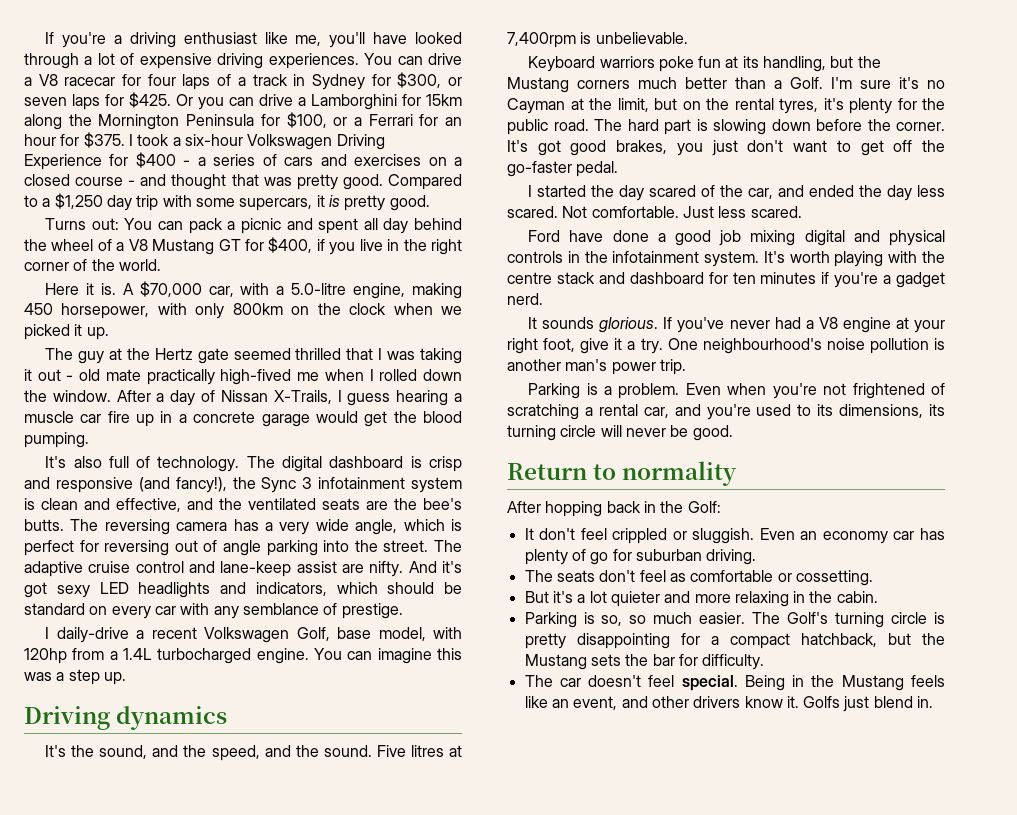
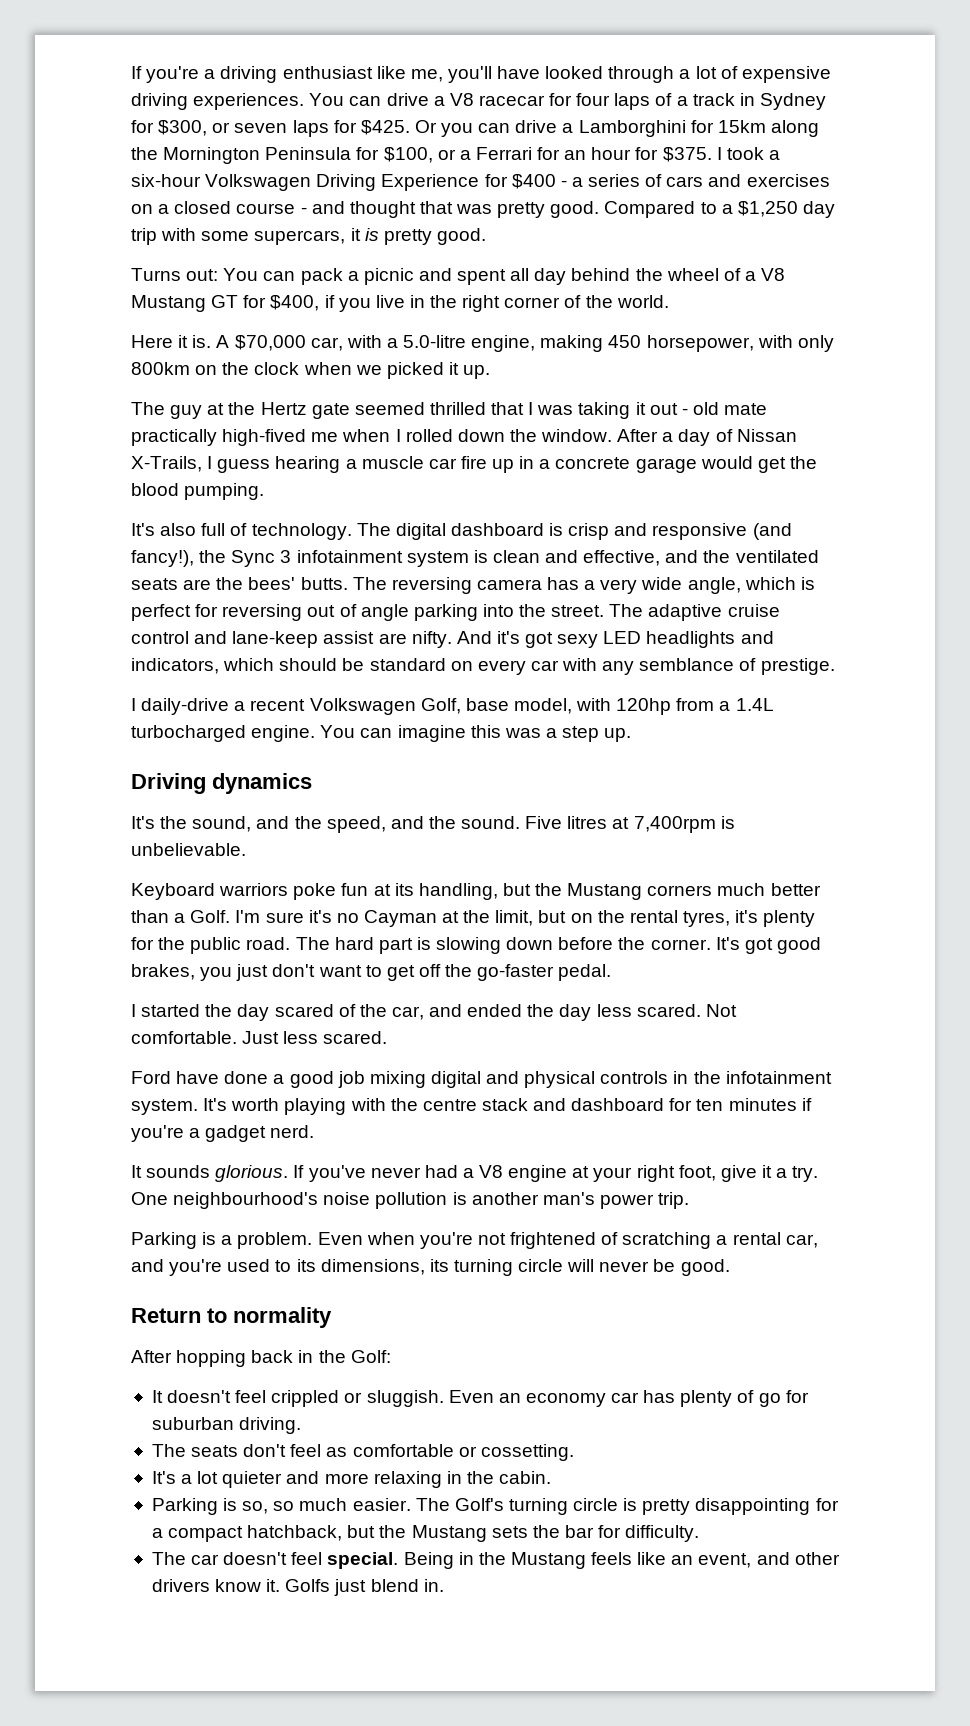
- The digital dashboard is crisp and responsive (and fancy!), the Sync 3 infotainment system is clean and effective, and the ventilated seats are the bee's butts.
+ The digital dashboard is crisp and responsive (and fancy!), the Sync 3 infotainment system is clean and effective, and the ventilated seats are the bees' butts.
- It don't feel crippled or sluggish.
+ It doesn't feel crippled or sluggish.
- But it's a lot quieter and more relaxing in the cabin.
+ It's a lot quieter and more relaxing in the cabin.

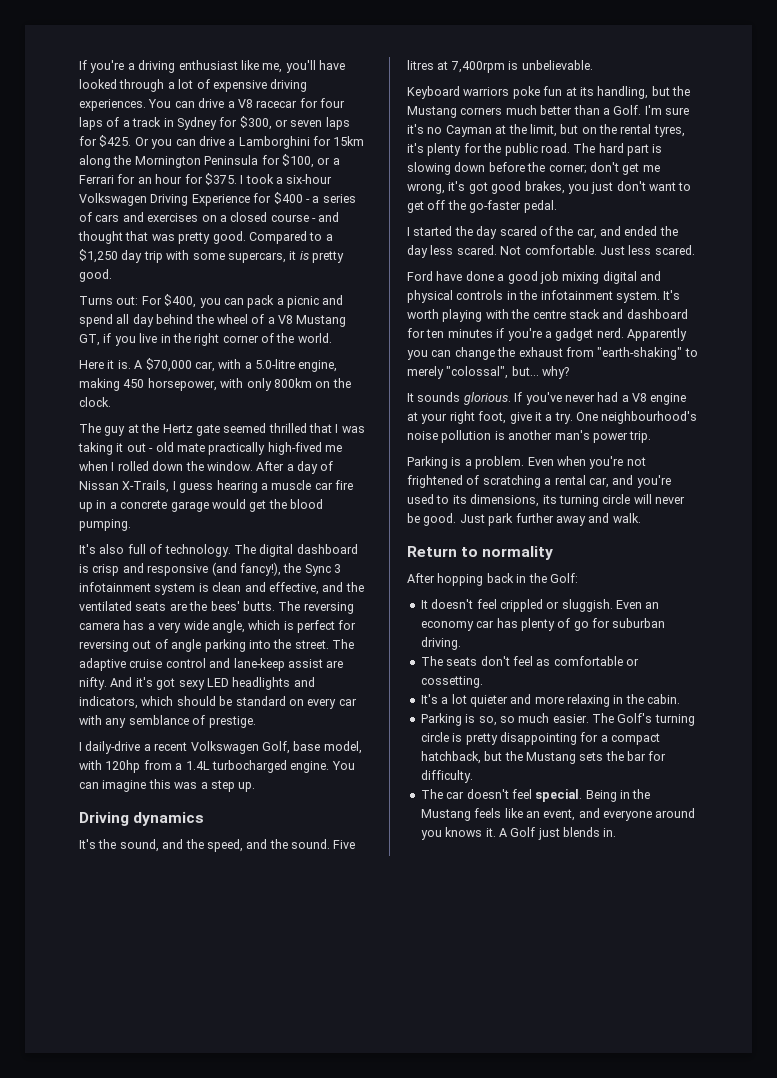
- Turns out: You can pack a picnic and spent all day behind the wheel of a V8 Mustang GT for $400, if you live in the right corner of the world.
+ Turns out: For $400, you can pack a picnic and spend all day behind the wheel of a V8 Mustang GT, if you live in the right corner of the world.
- A $70,000 car, with a 5.0-litre engine, making 450 horsepower, with only 800km on the clock when we picked it up.
+ A $70,000 car, with a 5.0-litre engine, making 450 horsepower, with only 800km on the clock.
- The hard part is slowing down before the corner. It's got good brakes, you just don't want to get off the go-faster pedal.
+ The hard part is slowing down before the corner; don't get me wrong, it's got good brakes, you just don't want to get off the go-faster pedal.
+ Apparently you can change the exhaust from "earth-shaking" to merely "colossal", but... why?
+ Just park further away and walk.
- Being in the Mustang feels like an event, and other drivers know it. Golfs just blend in.
+ Being in the Mustang feels like an event, and everyone around you knows it. A Golf just blends in.

